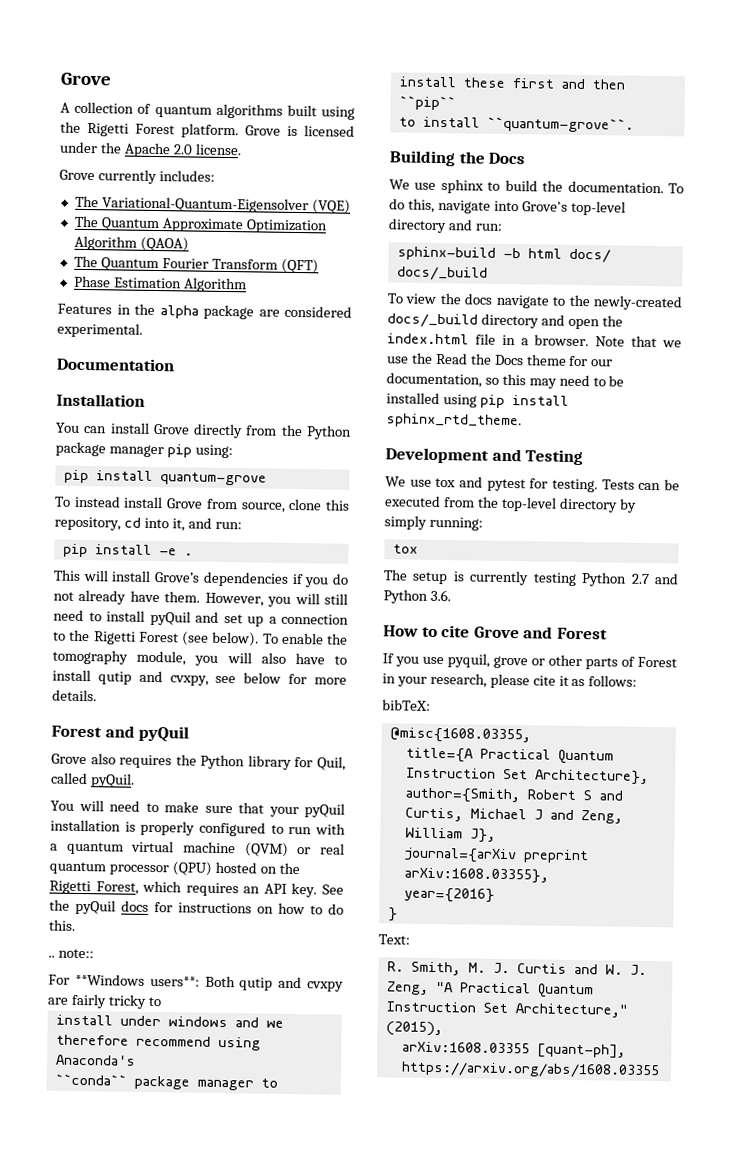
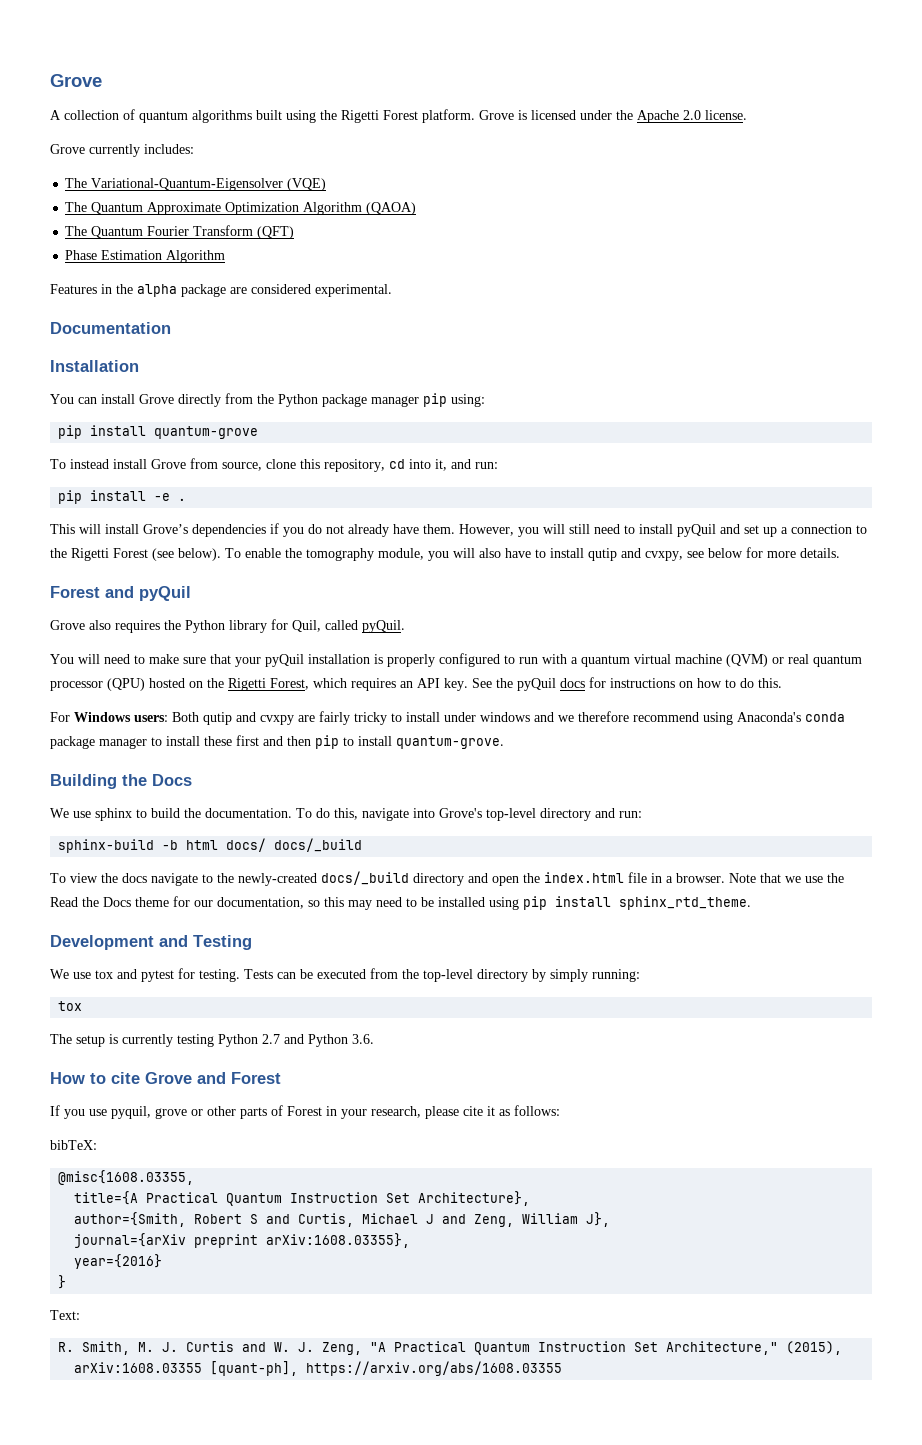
- .. note::
- For **Windows users**: Both qutip and cvxpy are fairly tricky to
- install under windows and we therefore recommend using Anaconda's
- ``conda`` package manager to install these first and then ``pip``
- to install ``quantum-grove``.
+ For Windows users: Both qutip and cvxpy are fairly tricky to install under windows and we therefore recommend using Anaconda's conda package manager to install these first and then pip to install quantum-grove.

